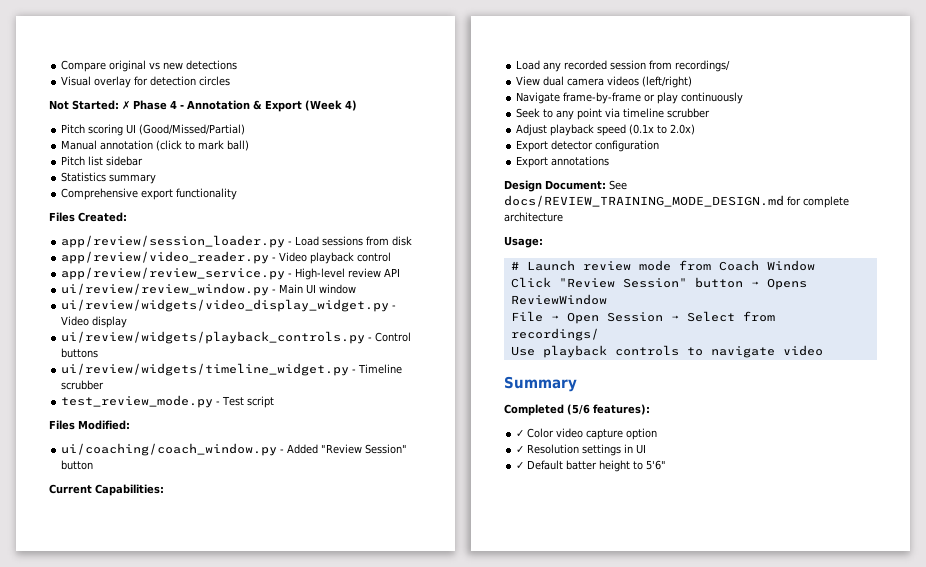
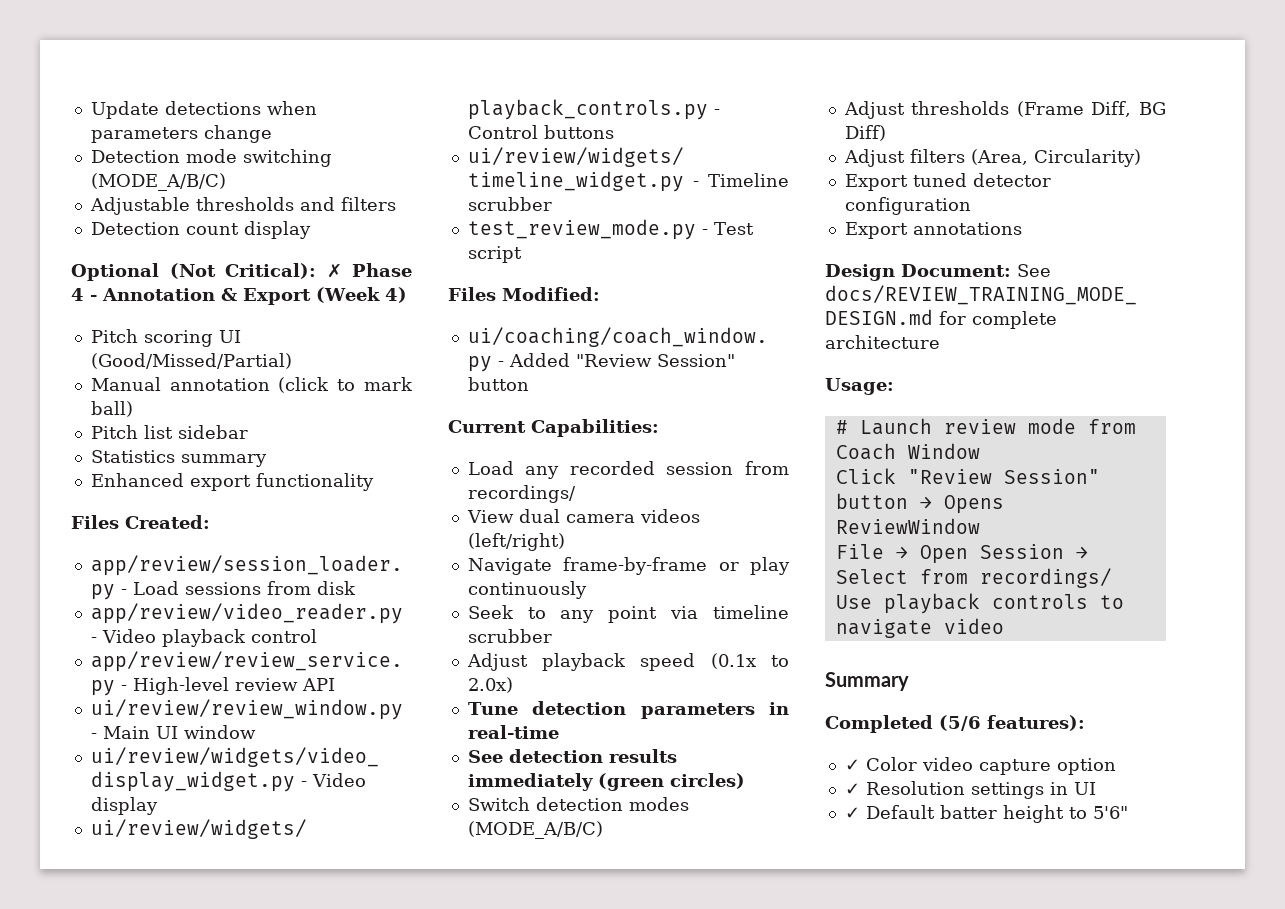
- Compare original vs new detections
- Visual overlay for detection circles
- Not Started: ✗ Phase 4 - Annotation & Export (Week 4)
+ Update detections when parameters change
+ Detection mode switching (MODE_A/B/C)
+ Adjustable thresholds and filters
+ Detection count display
+ Optional (Not Critical): ✗ Phase 4 - Annotation & Export (Week 4)
- Comprehensive export functionality
+ Enhanced export functionality
- Export detector configuration
+ Tune detection parameters in real-time
+ See detection results immediately (green circles)
+ Switch detection modes (MODE_A/B/C)
+ Adjust thresholds (Frame Diff, BG Diff)
+ Adjust filters (Area, Circularity)
+ Export tuned detector configuration

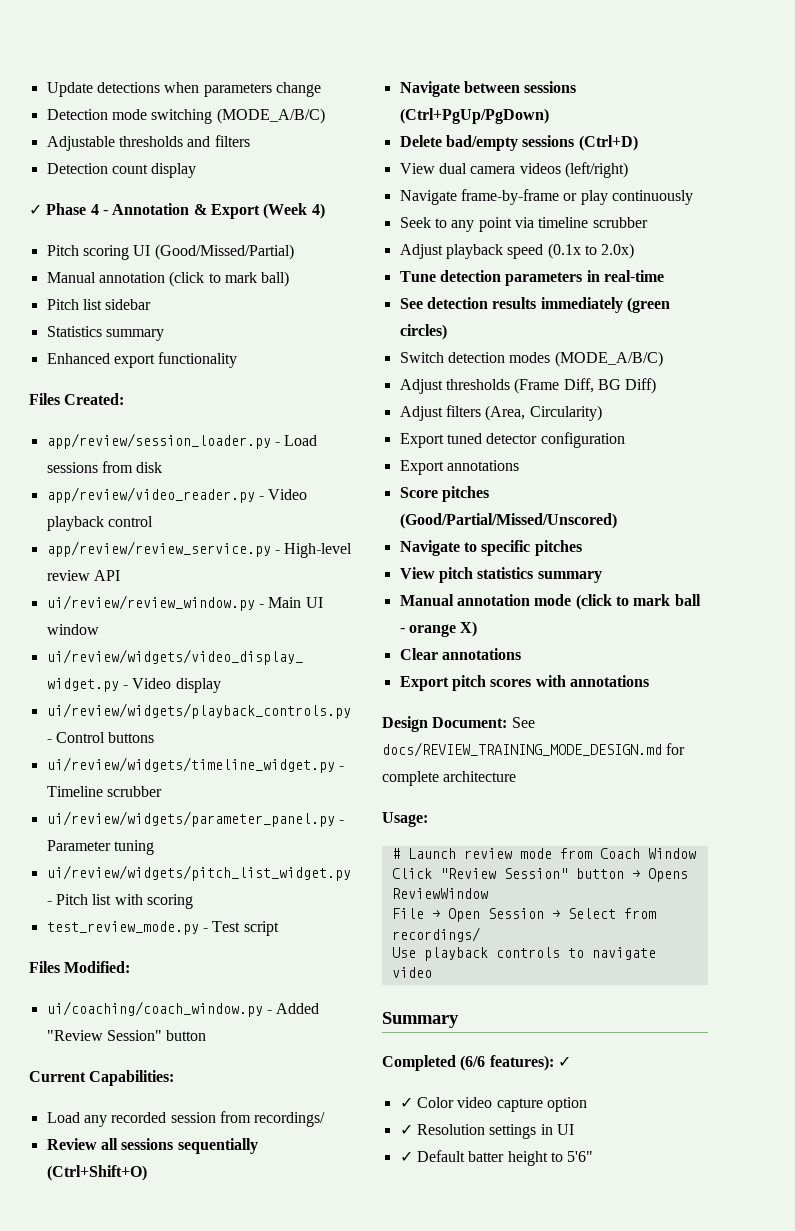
- Optional (Not Critical): ✗ Phase 4 - Annotation & Export (Week 4)
+ ✓ Phase 4 - Annotation & Export (Week 4)
+ ui/review/widgets/parameter_panel.py - Parameter tuning
+ ui/review/widgets/pitch_list_widget.py - Pitch list with scoring
+ Review all sessions sequentially (Ctrl+Shift+O)
+ Navigate between sessions (Ctrl+PgUp/PgDown)
+ Delete bad/empty sessions (Ctrl+D)
+ Score pitches (Good/Partial/Missed/Unscored)
+ Navigate to specific pitches
+ View pitch statistics summary
+ Manual annotation mode (click to mark ball - orange X)
+ Clear annotations
+ Export pitch scores with annotations
- Completed (5/6 features):
+ Completed (6/6 features): ✓

